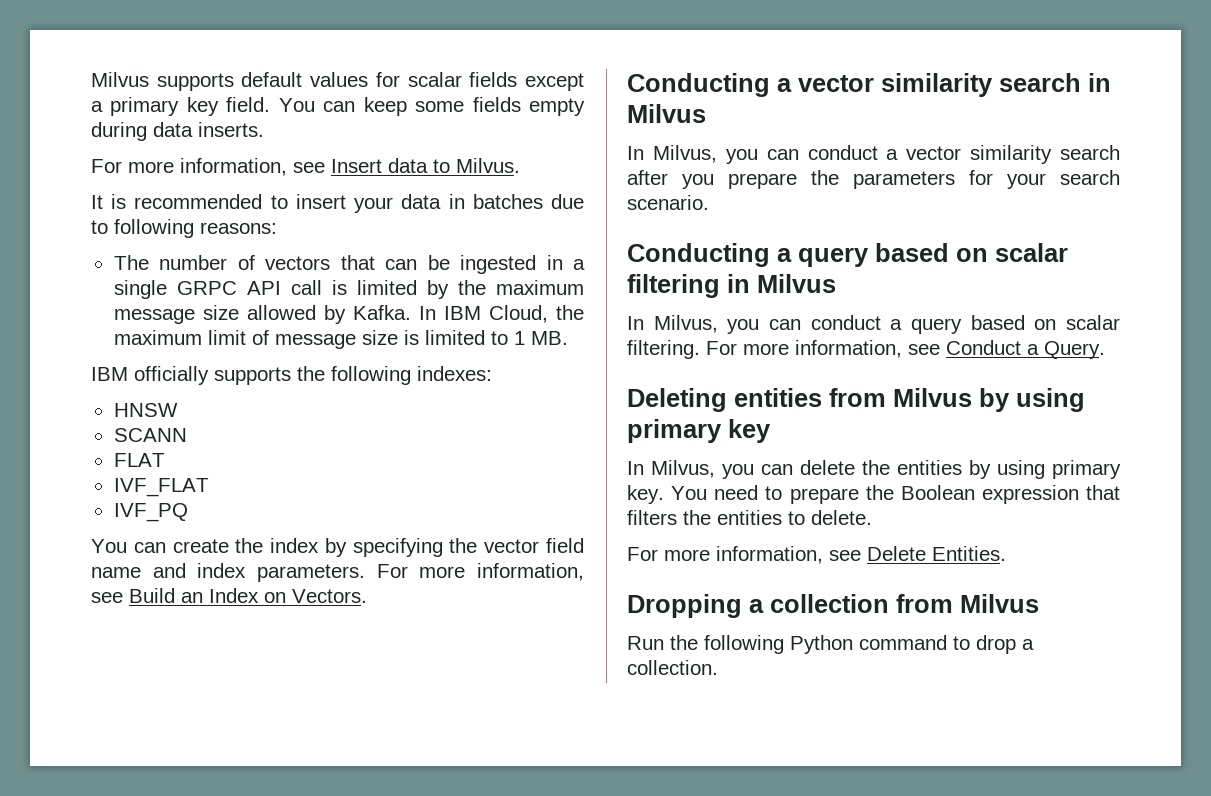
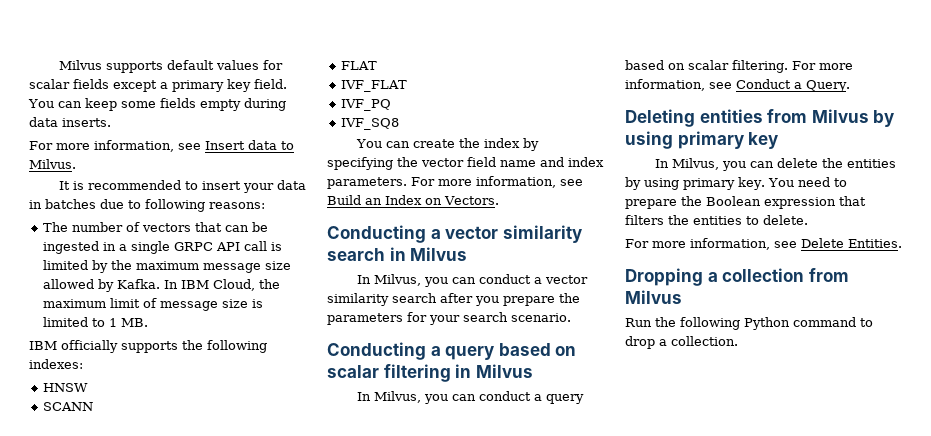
+ IVF_SQ8

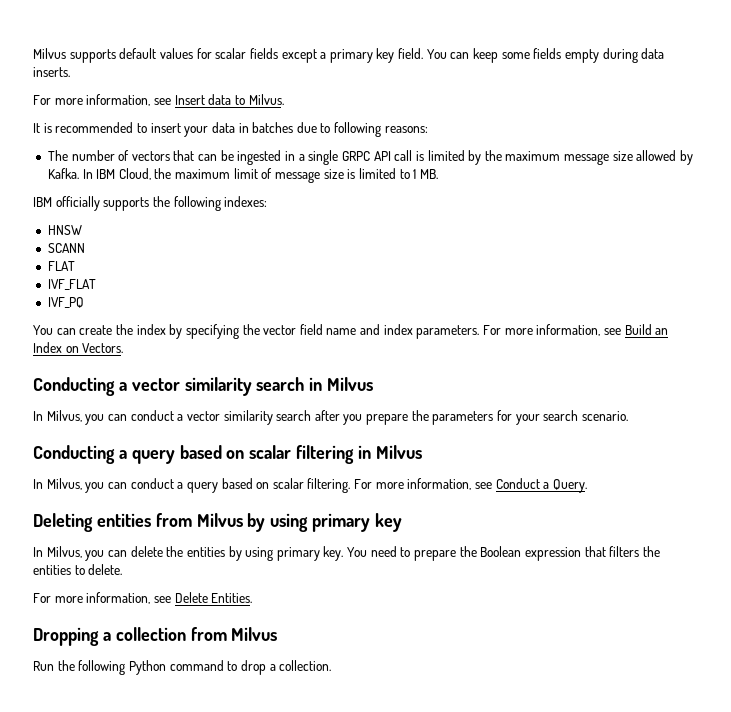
- IVF_SQ8

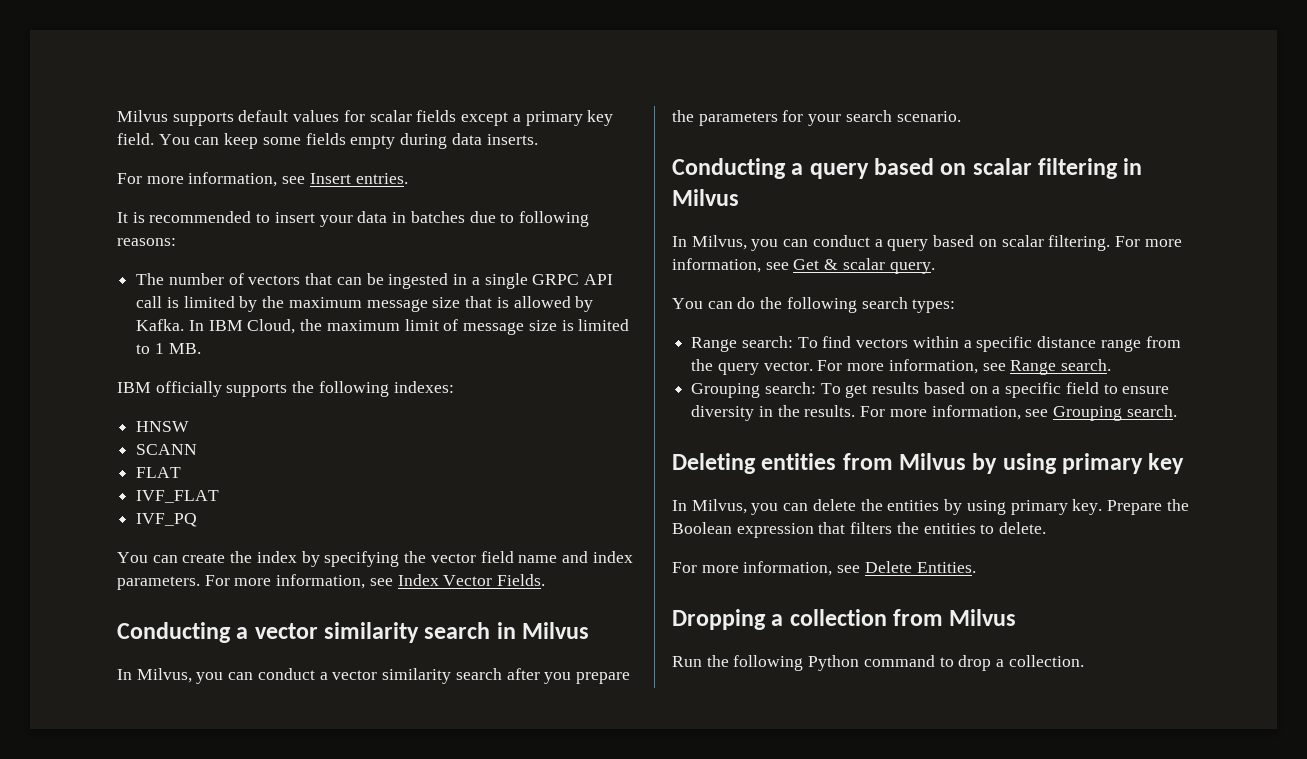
- For more information, see Insert data to Milvus.
+ For more information, see Insert entries.
- The number of vectors that can be ingested in a single GRPC API call is limited by the maximum message size allowed by Kafka.
+ The number of vectors that can be ingested in a single GRPC API call is limited by the maximum message size that is allowed by Kafka.
- For more information, see Build an Index on Vectors.
+ For more information, see Index Vector Fields.
- For more information, see Conduct a Query.
+ For more information, see Get & scalar query.
+ You can do the following search types:
+ Range search: To find vectors within a specific distance range from the query vector. For more information, see Range search.
+ Grouping search: To get results based on a specific field to ensure diversity in the results. For more information, see Grouping search.
- You need to prepare the Boolean expression that filters the entities to delete.
+ Prepare the Boolean expression that filters the entities to delete.

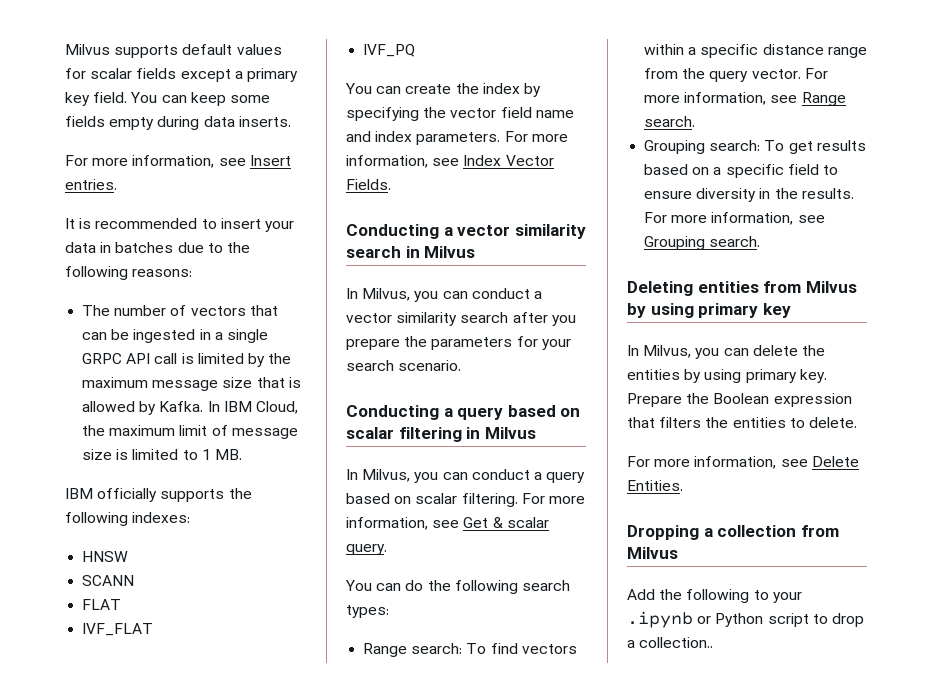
- It is recommended to insert your data in batches due to following reasons:
+ It is recommended to insert your data in batches due to the following reasons:
- Run the following Python command to drop a collection.
+ Add the following to your .ipynb or Python script to drop a collection..

